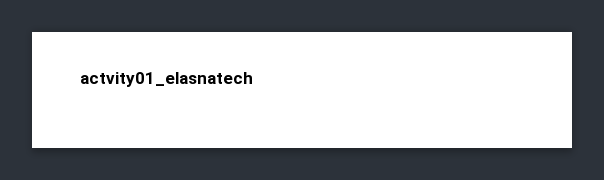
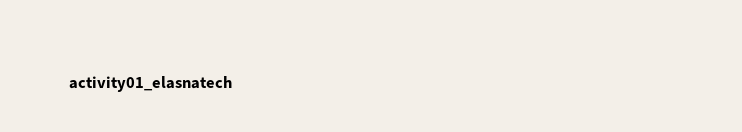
- actvity01_elasnatech
+ activity01_elasnatech

